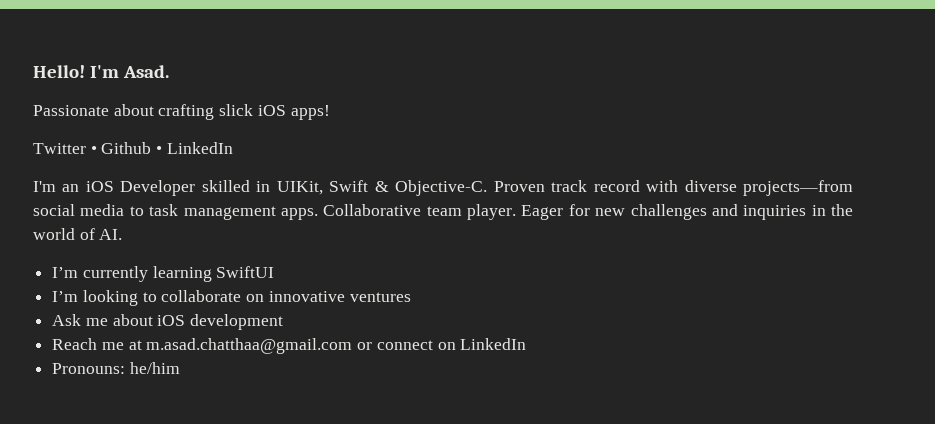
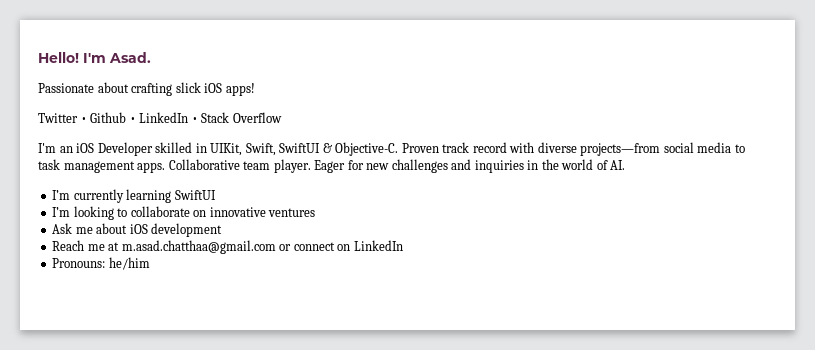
- Twitter • Github • LinkedIn
+ Twitter • Github • LinkedIn • Stack Overflow
- I'm an iOS Developer skilled in UIKit, Swift & Objective-C.
+ I'm an iOS Developer skilled in UIKit, Swift, SwiftUI & Objective-C.

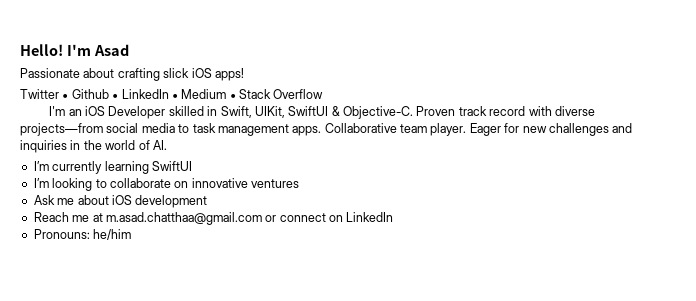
- I'm Asad.
+ I'm Asad
- Twitter • Github • LinkedIn • Stack Overflow
+ Twitter • Github • LinkedIn • Medium • Stack Overflow
- I'm an iOS Developer skilled in UIKit, Swift, SwiftUI & Objective-C.
+ I'm an iOS Developer skilled in Swift, UIKit, SwiftUI & Objective-C.

